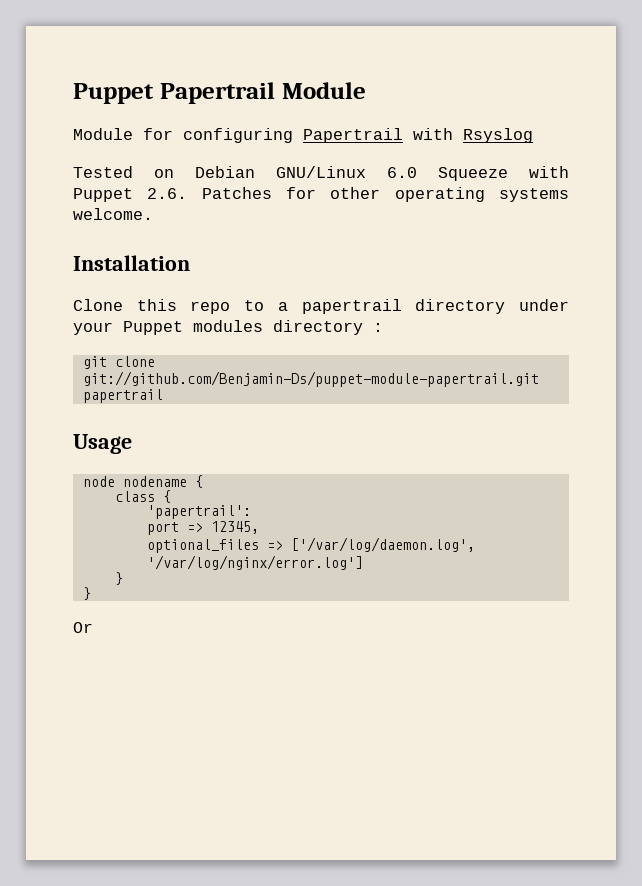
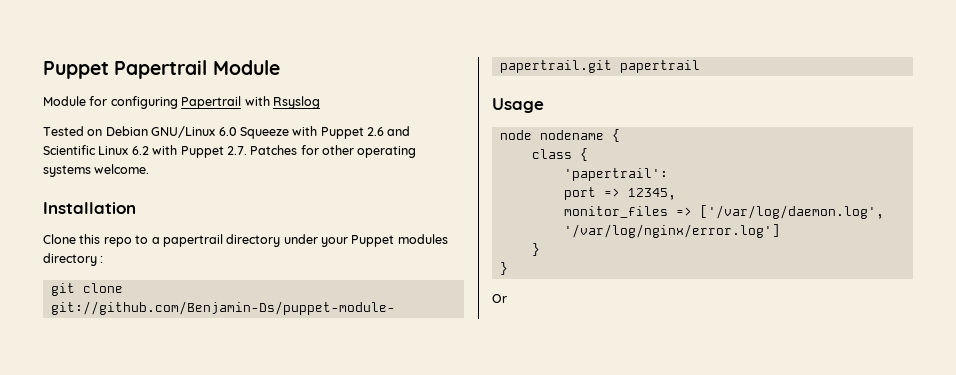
- Tested on Debian GNU/Linux 6.0 Squeeze with Puppet 2.6. Patches for other operating systems welcome.
+ Tested on Debian GNU/Linux 6.0 Squeeze with Puppet 2.6 and Scientific Linux 6.2 with Puppet 2.7. Patches for other operating systems welcome.
- optional_files => ['/var/log/daemon.log', '/var/log/nginx/error.log']
+ monitor_files => ['/var/log/daemon.log', '/var/log/nginx/error.log']

